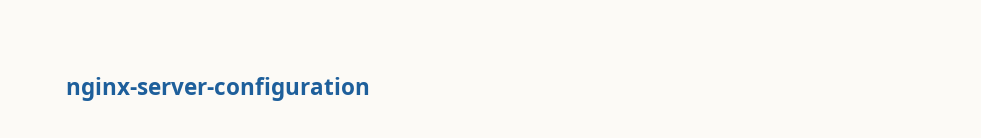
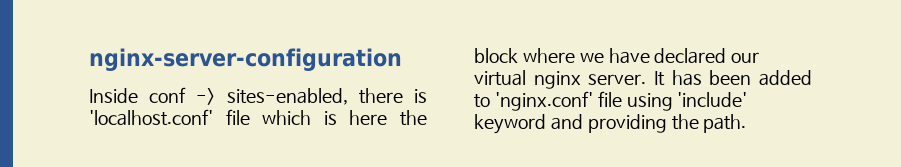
+ Inside conf -> sites-enabled, there is 'localhost.conf' file which is here the block where we have declared our virtual nginx server. It has been added to 'nginx.conf' file using 'include' keyword and providing the path.

